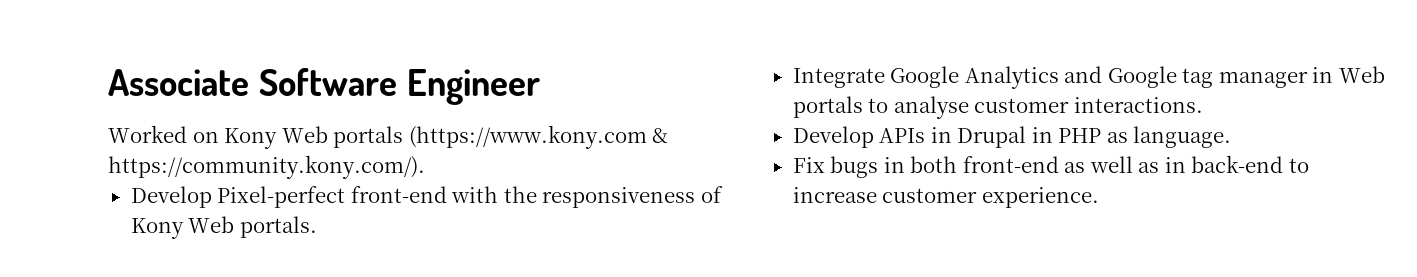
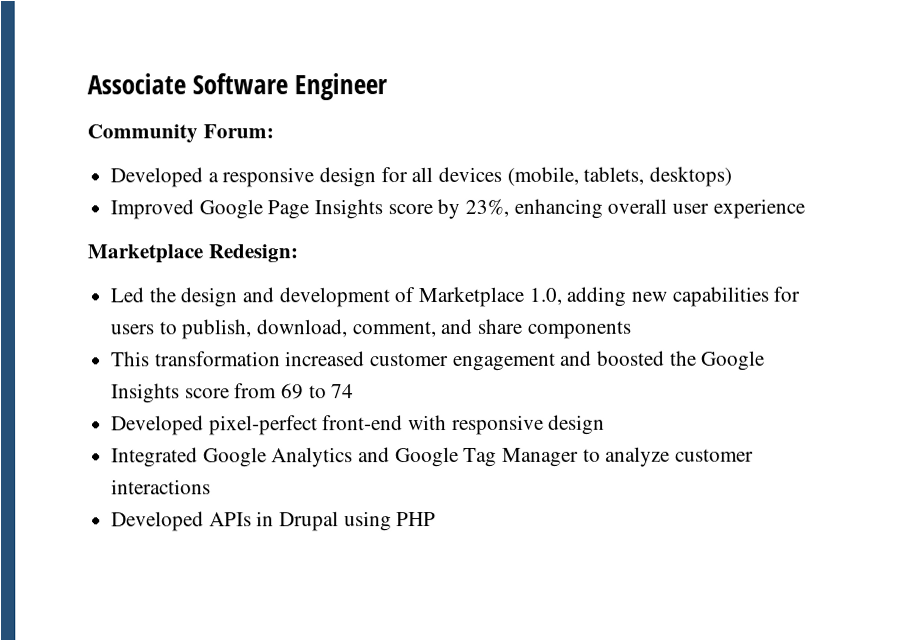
- Worked on Kony Web portals (https://www.kony.com & https://community.kony.com/).
- Develop Pixel-perfect front-end with the responsiveness of Kony Web portals.
- Integrate Google Analytics and Google tag manager in Web portals to analyse customer interactions.
- Develop APIs in Drupal in PHP as language.
- Fix bugs in both front-end as well as in back-end to increase customer experience.
+ Community Forum:
+ Developed a responsive design for all devices (mobile, tablets, desktops)
+ Improved Google Page Insights score by 23%, enhancing overall user experience
+ Marketplace Redesign:
+ Led the design and development of Marketplace 1.0, adding new capabilities for users to publish, download, comment, and share components
+ This transformation increased customer engagement and boosted the Google Insights score from 69 to 74
+ Developed pixel-perfect front-end with responsive design
+ Integrated Google Analytics and Google Tag Manager to analyze customer interactions
+ Developed APIs in Drupal using PHP

